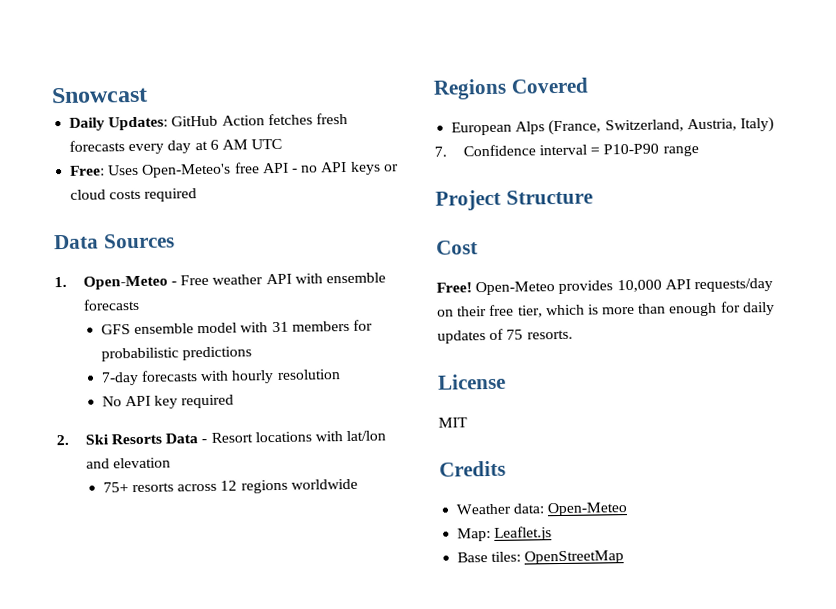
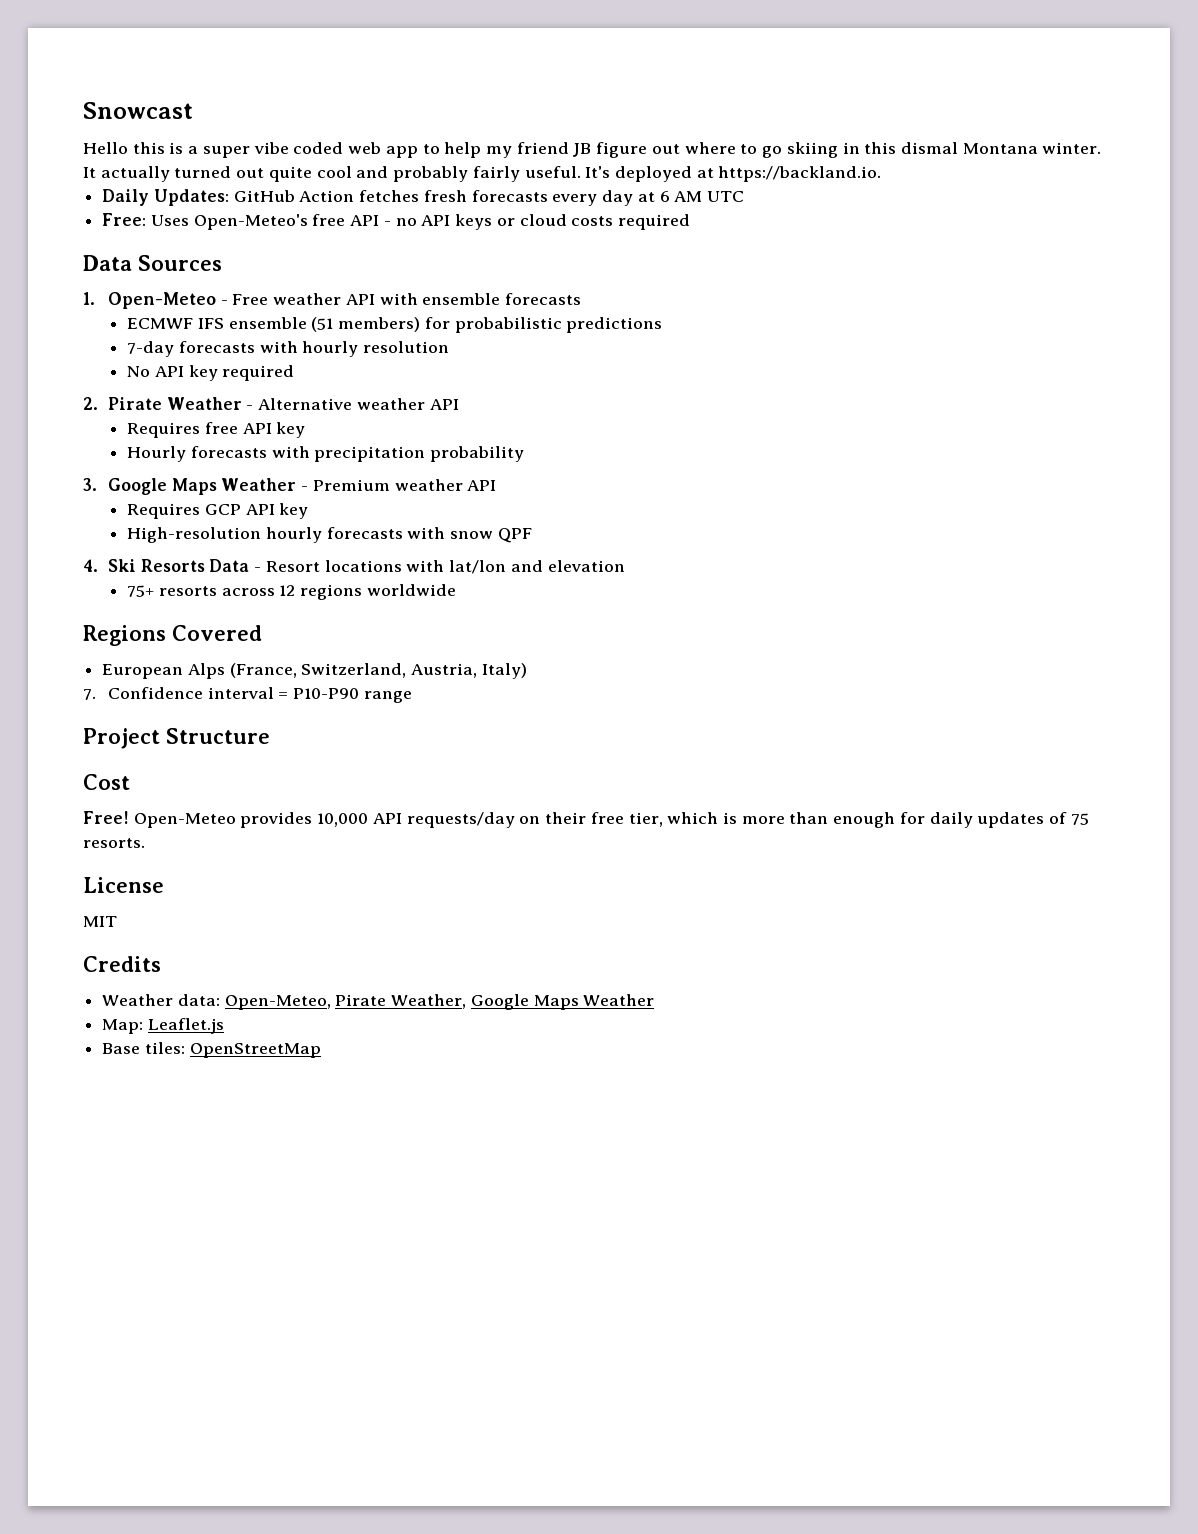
+ Hello this is a super vibe coded web app to help my friend JB figure out where to go skiing in this dismal Montana winter. It actually turned out quite cool and probably fairly useful. It's deployed at https://backland.io.
- GFS ensemble model with 31 members for probabilistic predictions
+ ECMWF IFS ensemble (51 members) for probabilistic predictions
- 2. Ski Resorts Data - Resort locations with lat/lon and elevation
+ 2. Pirate Weather - Alternative weather API
+ Requires free API key
+ Hourly forecasts with precipitation probability
+ 3. Google Maps Weather - Premium weather API
+ Requires GCP API key
+ High-resolution hourly forecasts with snow QPF
+ 4. Ski Resorts Data - Resort locations with lat/lon and elevation
- Weather data: Open-Meteo
+ Weather data: Open-Meteo, Pirate Weather, Google Maps Weather

